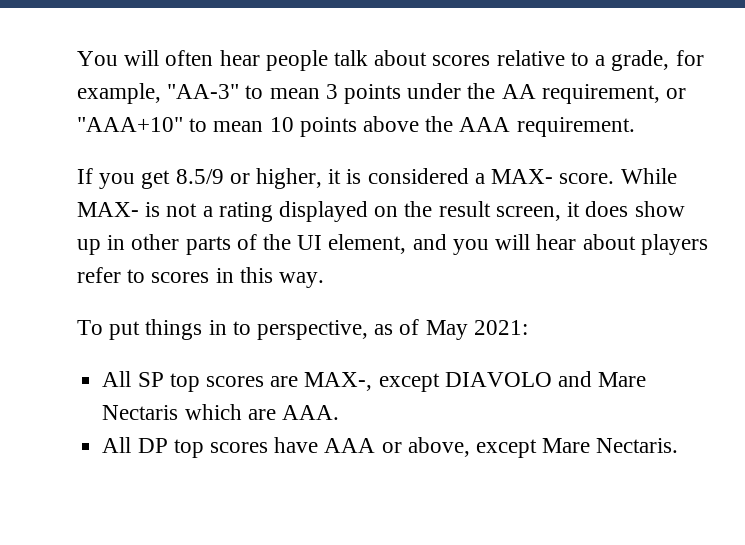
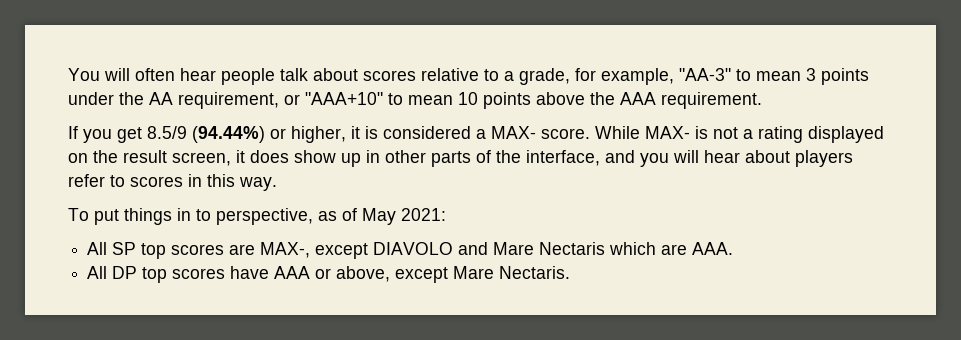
- If you get 8.5/9 or higher, it is considered a MAX- score.
+ If you get 8.5/9 (94.44%) or higher, it is considered a MAX- score.
- While MAX- is not a rating displayed on the result screen, it does show up in other parts of the UI element, and you will hear about players refer to scores in this way.
+ While MAX- is not a rating displayed on the result screen, it does show up in other parts of the interface, and you will hear about players refer to scores in this way.

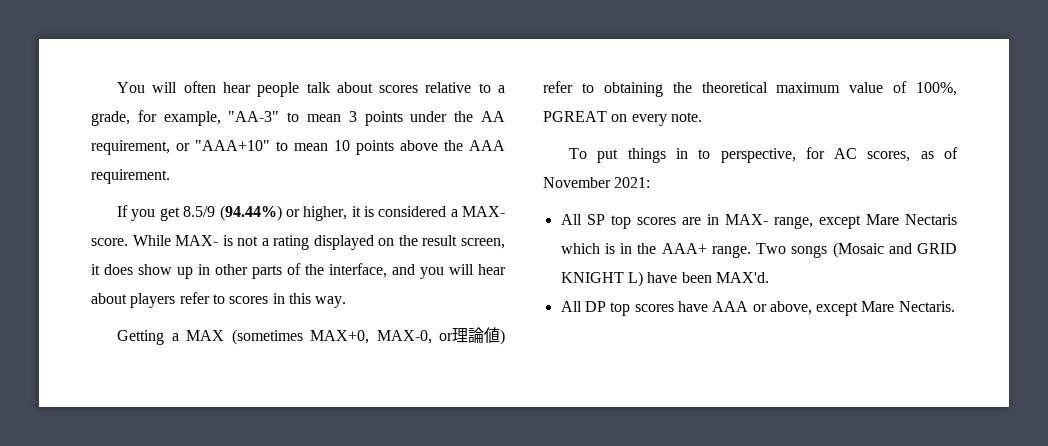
+ Getting a MAX (sometimes MAX+0, MAX-0, or理論値) refer to obtaining the theoretical maximum value of 100%, PGREAT on every note.
- To put things in to perspective, as of May 2021:
+ To put things in to perspective, for AC scores, as of November 2021:
- All SP top scores are MAX-, except DIAVOLO and Mare Nectaris which are AAA.
+ All SP top scores are in MAX- range, except Mare Nectaris which is in the AAA+ range. Two songs (Mosaic and GRID KNIGHT L) have been MAX'd.

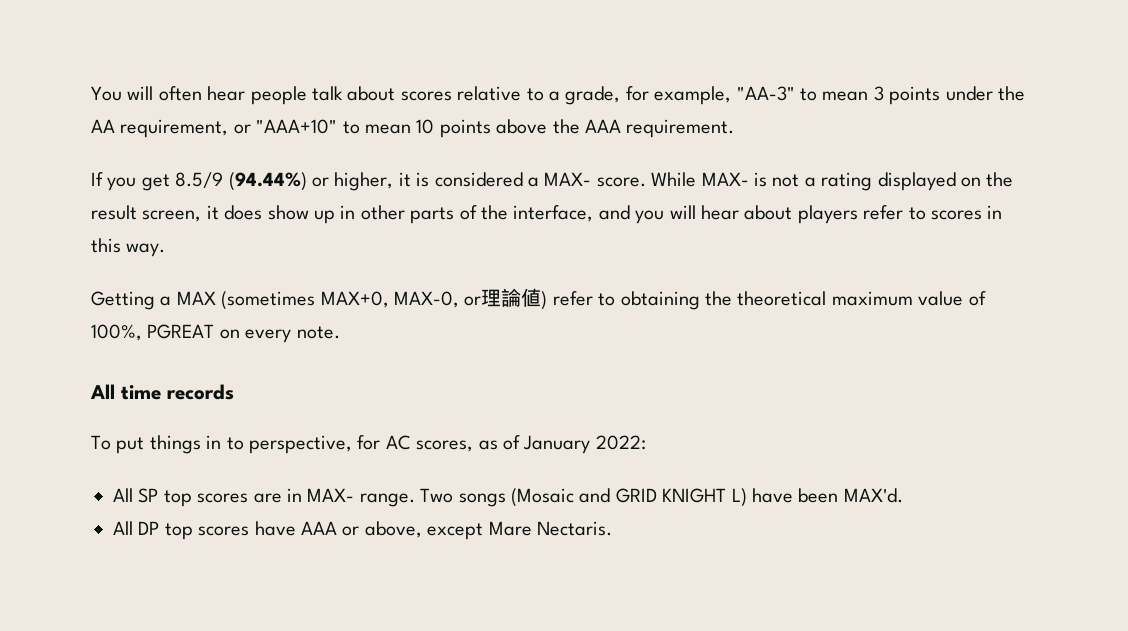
+ All time records
- To put things in to perspective, for AC scores, as of November 2021:
+ To put things in to perspective, for AC scores, as of January 2022:
- All SP top scores are in MAX- range, except Mare Nectaris which is in the AAA+ range.
+ All SP top scores are in MAX- range.

